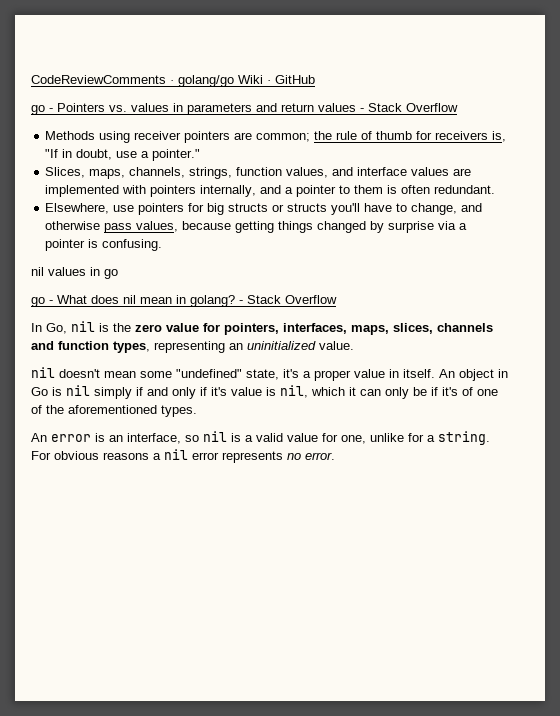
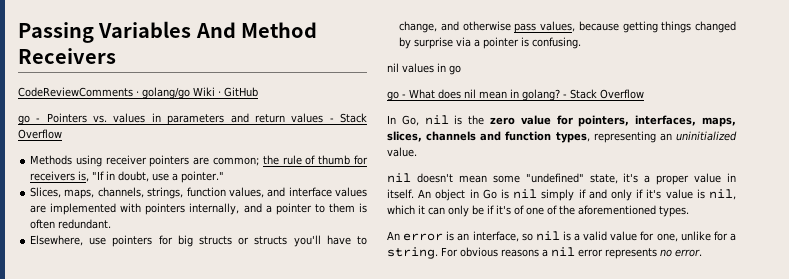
+ Passing Variables And Method Receivers

